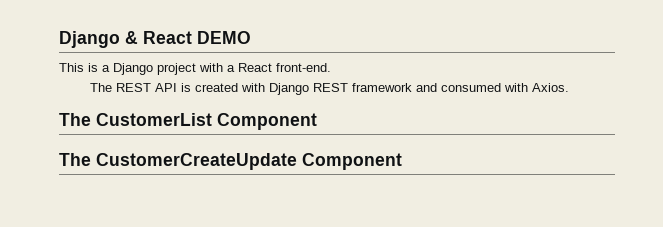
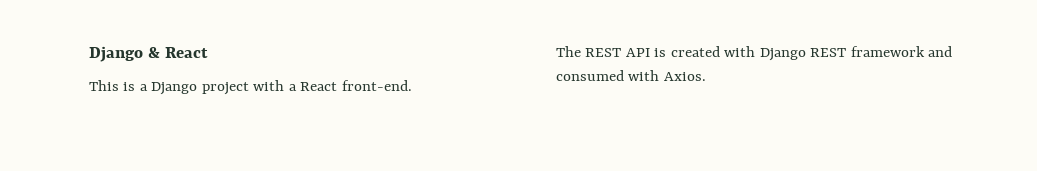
- Django & React DEMO
+ Django & React
- The CustomerList Component
- The CustomerCreateUpdate Component

